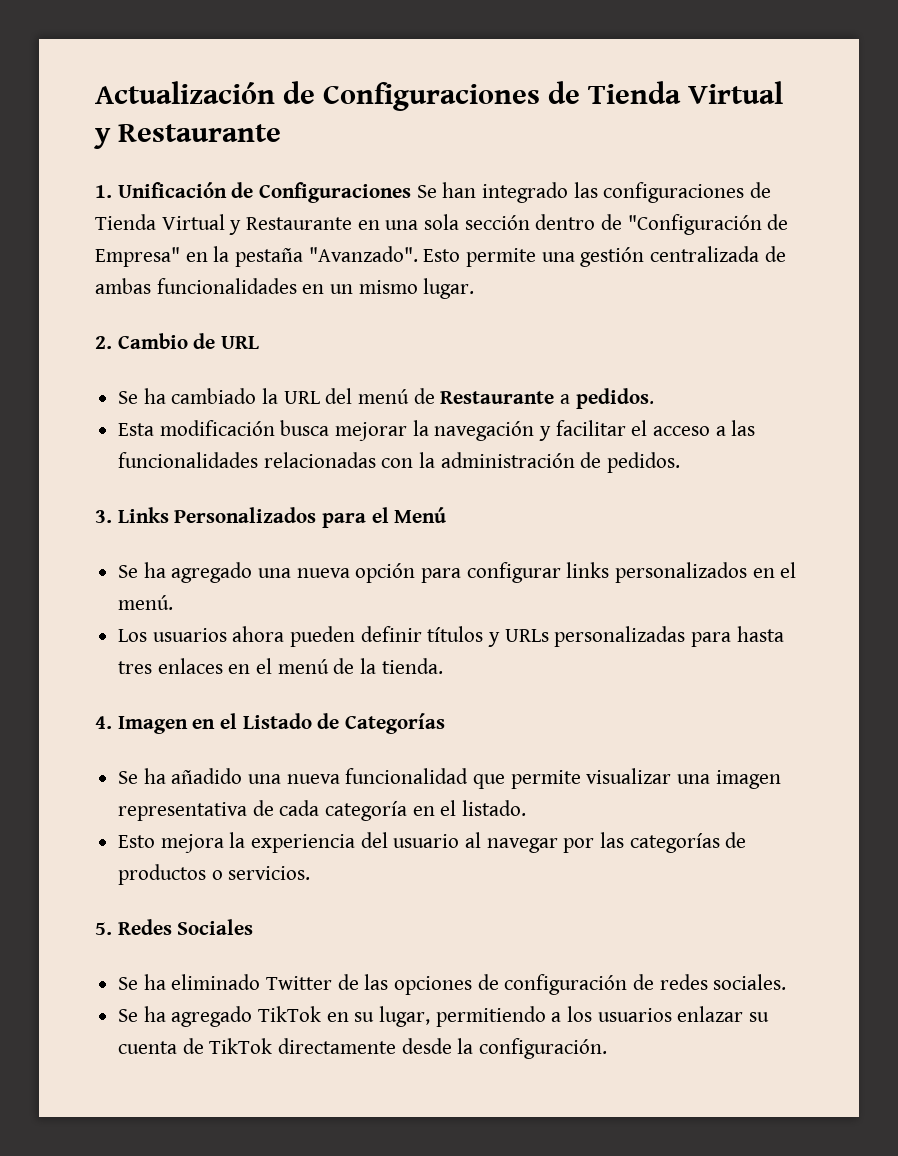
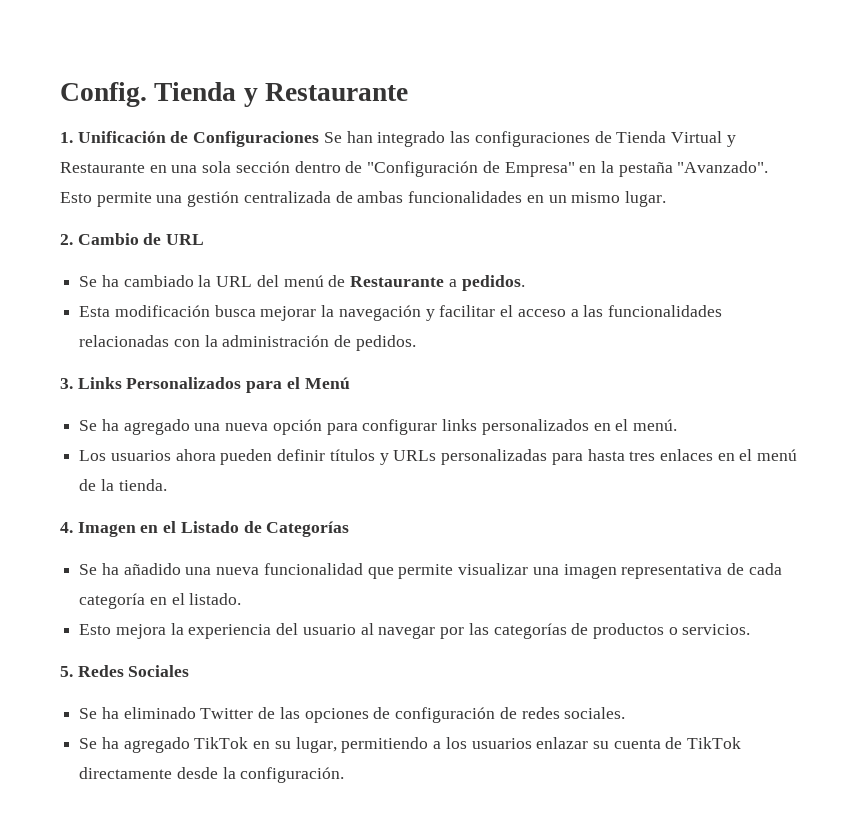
- Actualización de Configuraciones de Tienda Virtual y Restaurante
+ Config. Tienda y Restaurante

